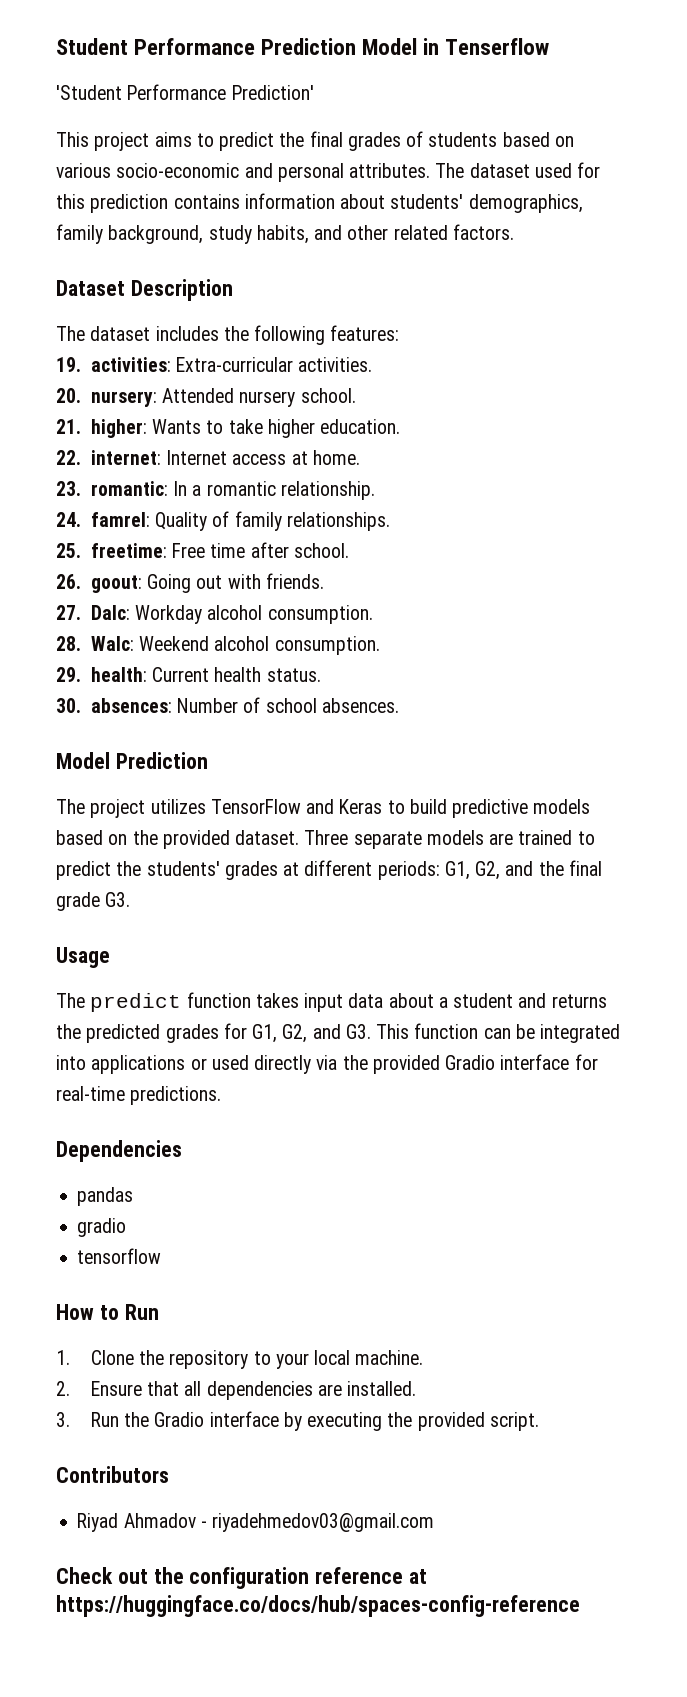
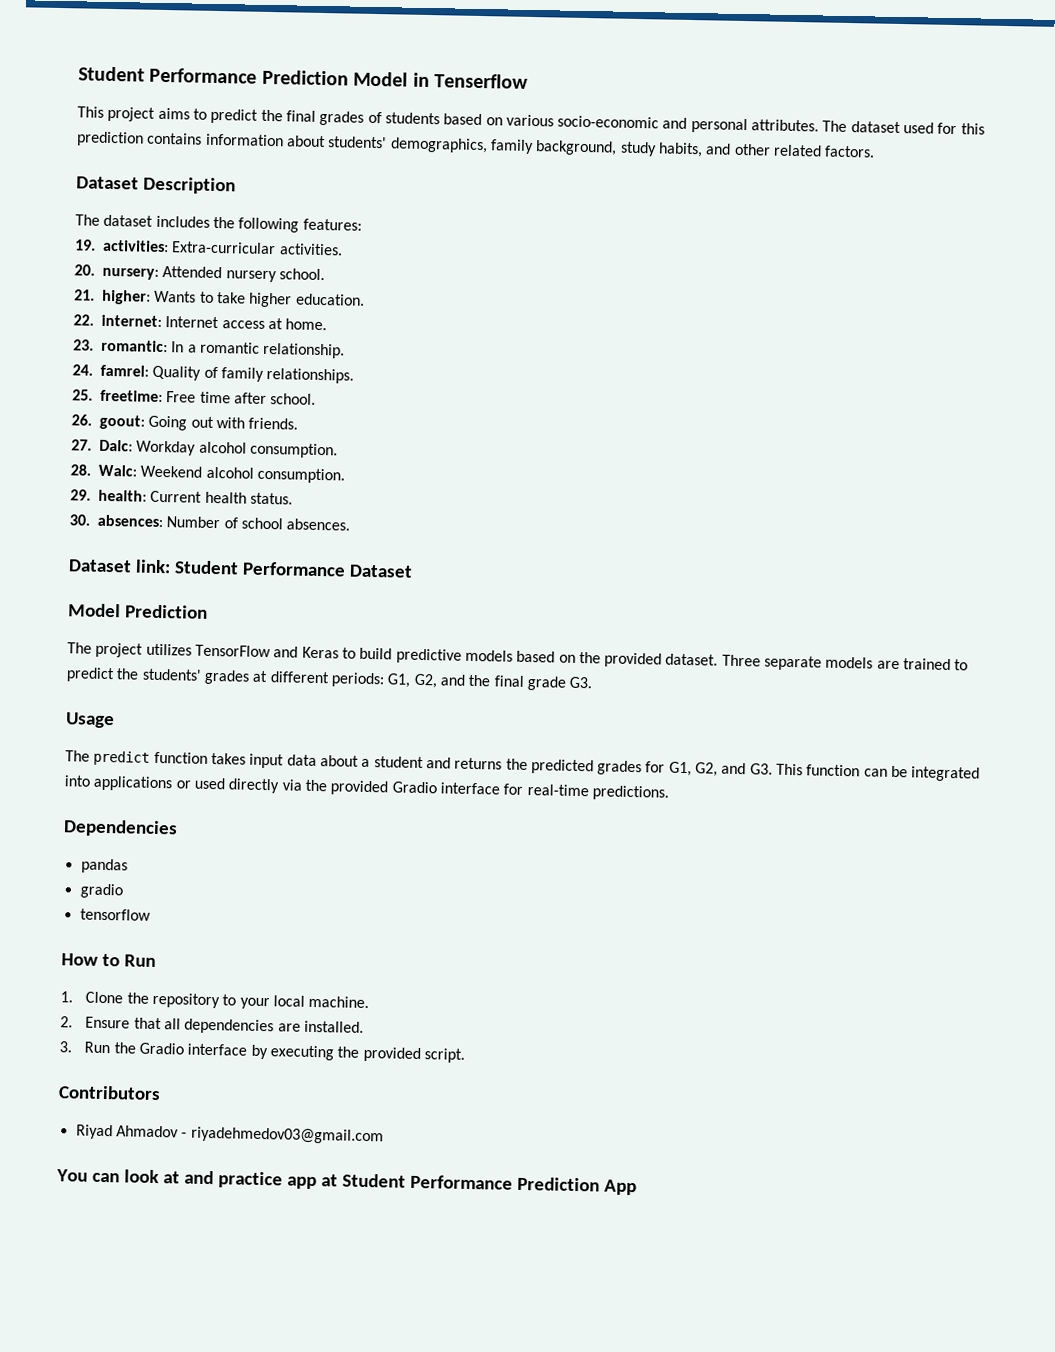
- 'Student Performance Prediction'
+ Dataset link: Student Performance Dataset
- Check out the configuration reference at https://huggingface.co/docs/hub/spaces-config-reference
+ You can look at and practice app at Student Performance Prediction App

